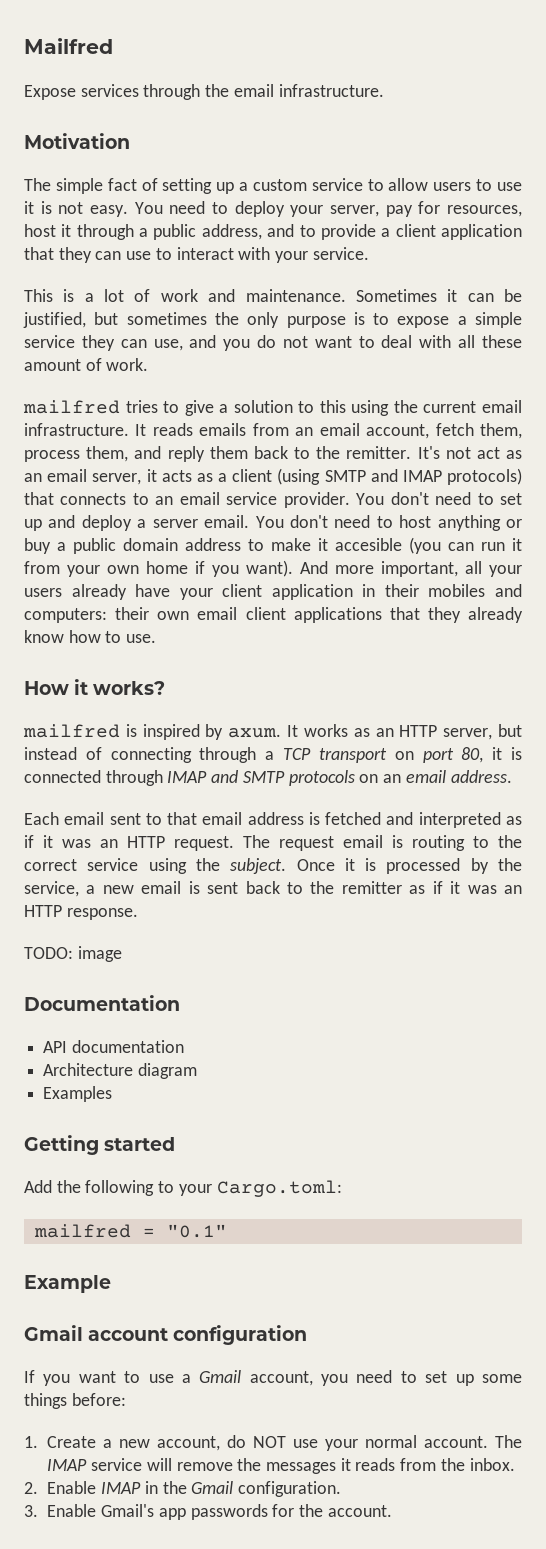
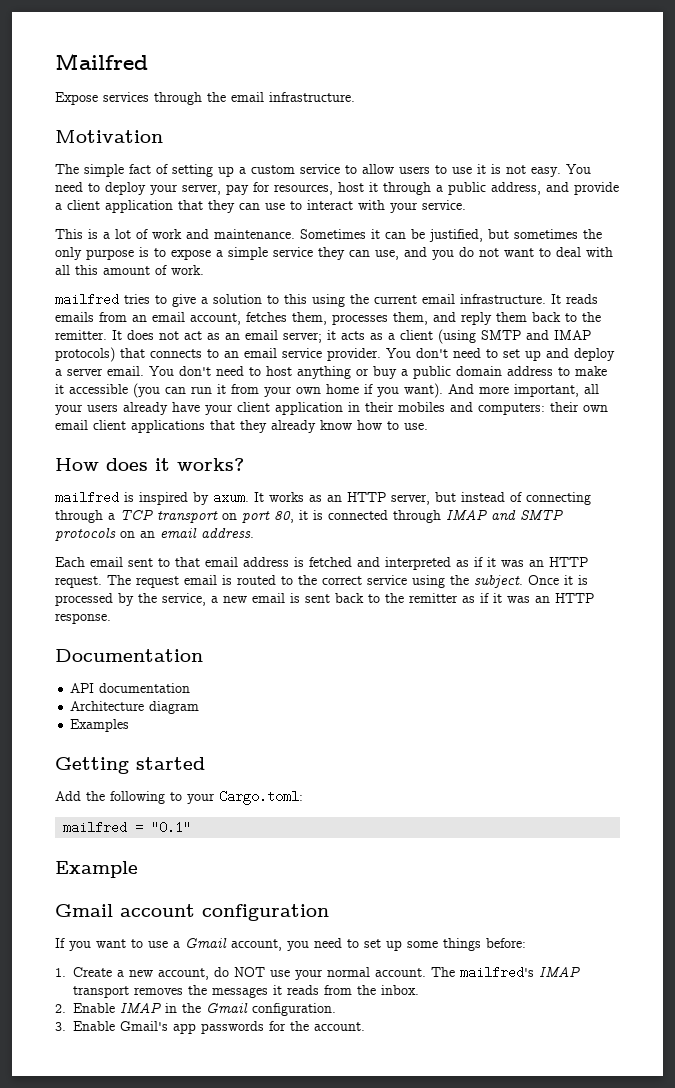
- You need to deploy your server, pay for resources, host it through a public address, and to provide a client application that they can use to interact with your service.
+ You need to deploy your server, pay for resources, host it through a public address, and provide a client application that they can use to interact with your service.
- Sometimes it can be justified, but sometimes the only purpose is to expose a simple service they can use, and you do not want to deal with all these amount of work.
+ Sometimes it can be justified, but sometimes the only purpose is to expose a simple service they can use, and you do not want to deal with all this amount of work.
- It reads emails from an email account, fetch them, process them, and reply them back to the remitter.
+ It reads emails from an email account, fetches them, processes them, and reply them back to the remitter.
- It's not act as an email server, it acts as a client (using SMTP and IMAP protocols) that connects to an email service provider.
+ It does not act as an email server; it acts as a client (using SMTP and IMAP protocols) that connects to an email service provider.
- You don't need to host anything or buy a public domain address to make it accesible (you can run it from your own home if you want).
+ You don't need to host anything or buy a public domain address to make it accessible (you can run it from your own home if you want).
- How it works?
+ How does it works?
- The request email is routing to the correct service using the subject.
+ The request email is routed to the correct service using the subject.
- TODO: image
- The IMAP service will remove the messages it reads from the inbox.
+ The mailfred's IMAP transport removes the messages it reads from the inbox.

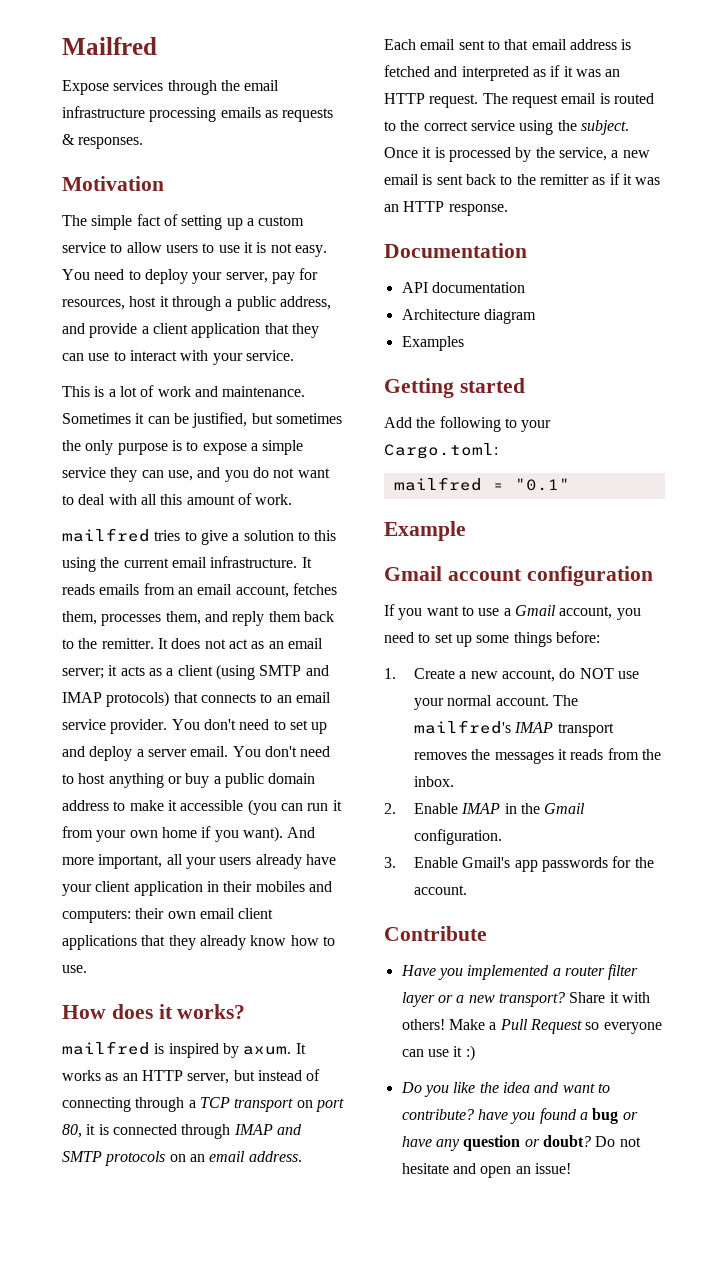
- Expose services through the email infrastructure.
+ Expose services through the email infrastructure processing emails as requests & responses.
+ Contribute
+ Have you implemented a router filter layer or a new transport? Share it with others! Make a Pull Request so everyone can use it :)
+ Do you like the idea and want to contribute? have you found a bug or have any question or doubt? Do not hesitate and open an issue!

